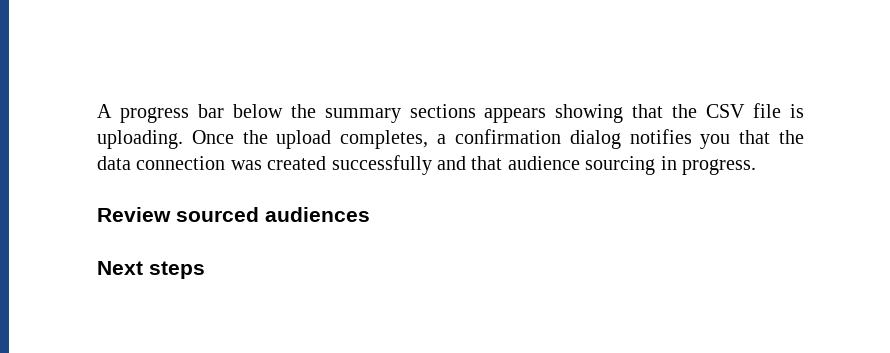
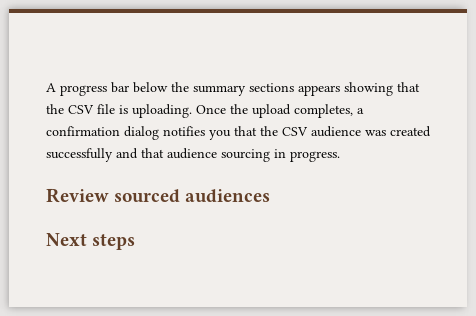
- Once the upload completes, a confirmation dialog notifies you that the data connection was created successfully and that audience sourcing in progress.
+ Once the upload completes, a confirmation dialog notifies you that the CSV audience was created successfully and that audience sourcing in progress.

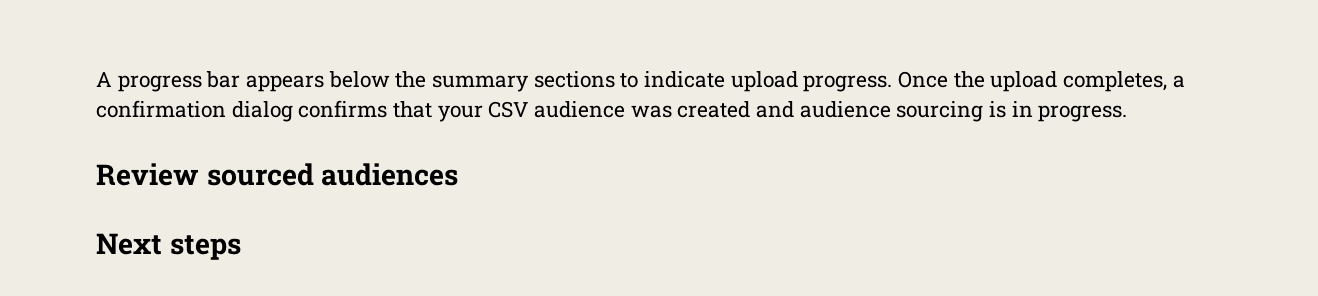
- A progress bar below the summary sections appears showing that the CSV file is uploading.
+ A progress bar appears below the summary sections to indicate upload progress.
- Once the upload completes, a confirmation dialog notifies you that the CSV audience was created successfully and that audience sourcing in progress.
+ Once the upload completes, a confirmation dialog confirms that your CSV audience was created and audience sourcing is in progress.

